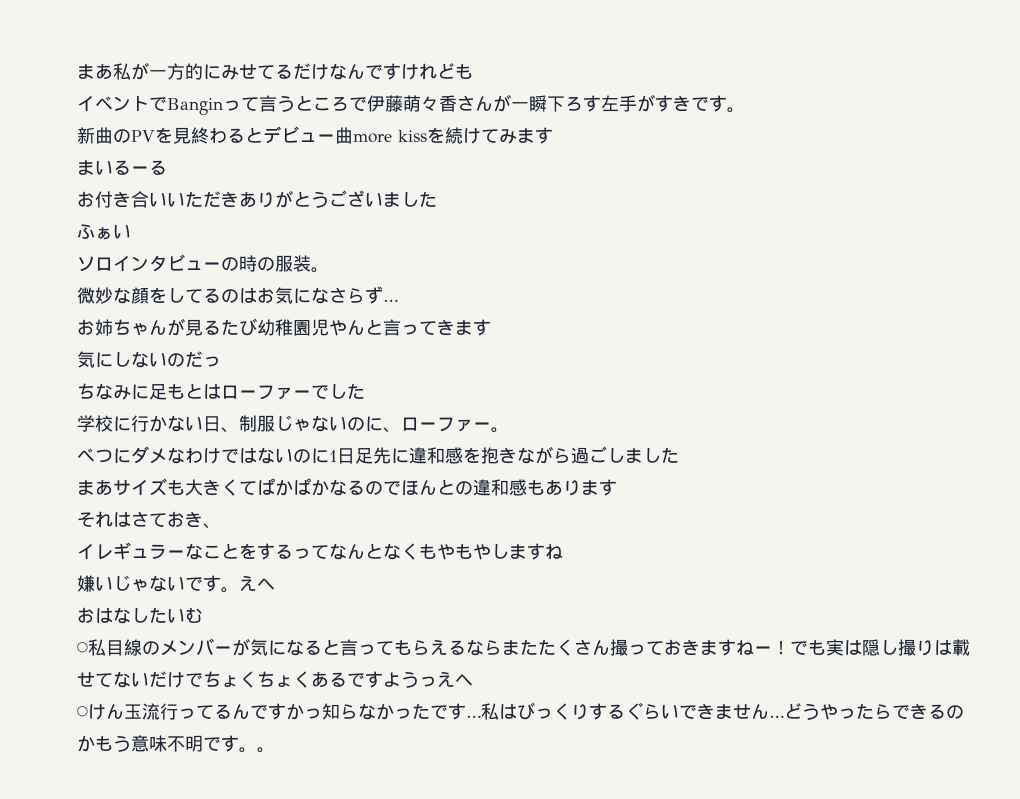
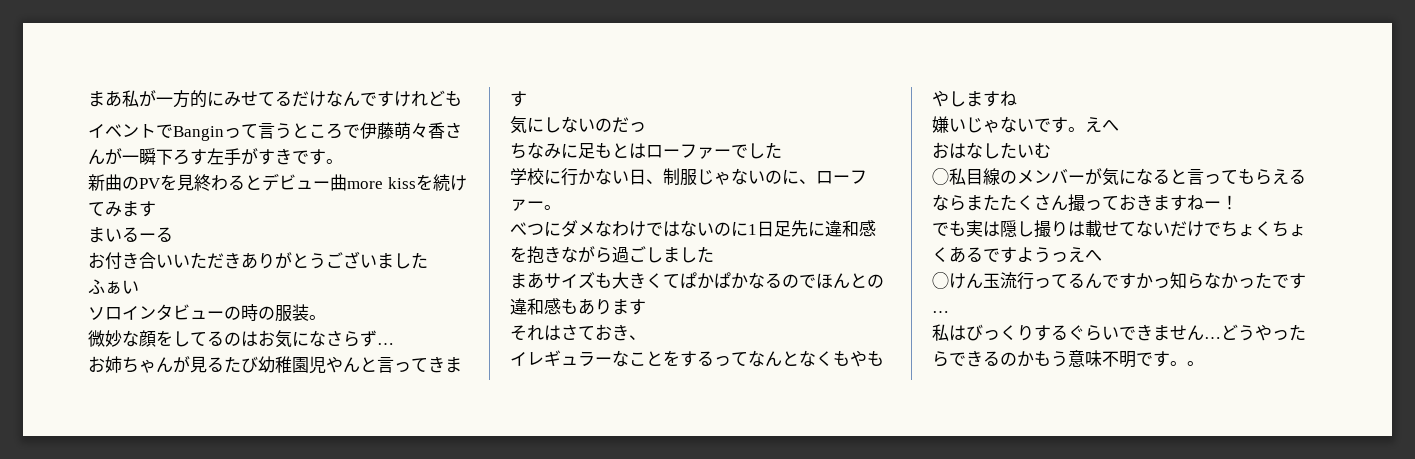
- ◯私目線のメンバーが気になると言ってもらえるならまたたくさん撮っておきますねー！でも実は隠し撮りは載せてないだけでちょくちょくあるですようっえへ
+ ◯私目線のメンバーが気になると言ってもらえるならまたたくさん撮っておきますねー！
+ でも実は隠し撮りは載せてないだけでちょくちょくあるですようっえへ
- ◯けん玉流行ってるんですかっ知らなかったです…私はびっくりするぐらいできません…
+ ◯けん玉流行ってるんですかっ知らなかったです…
+ 私はびっくりするぐらいできません…

